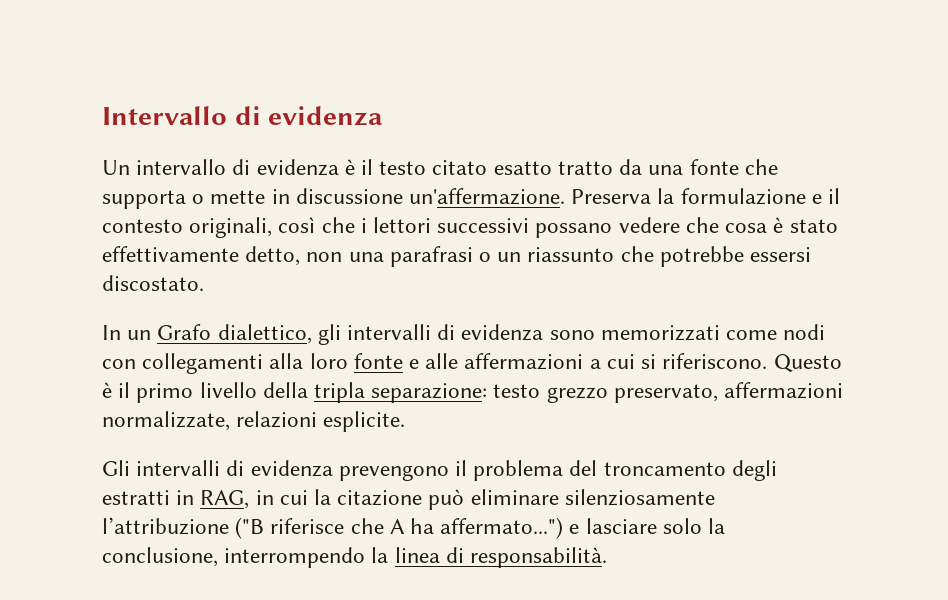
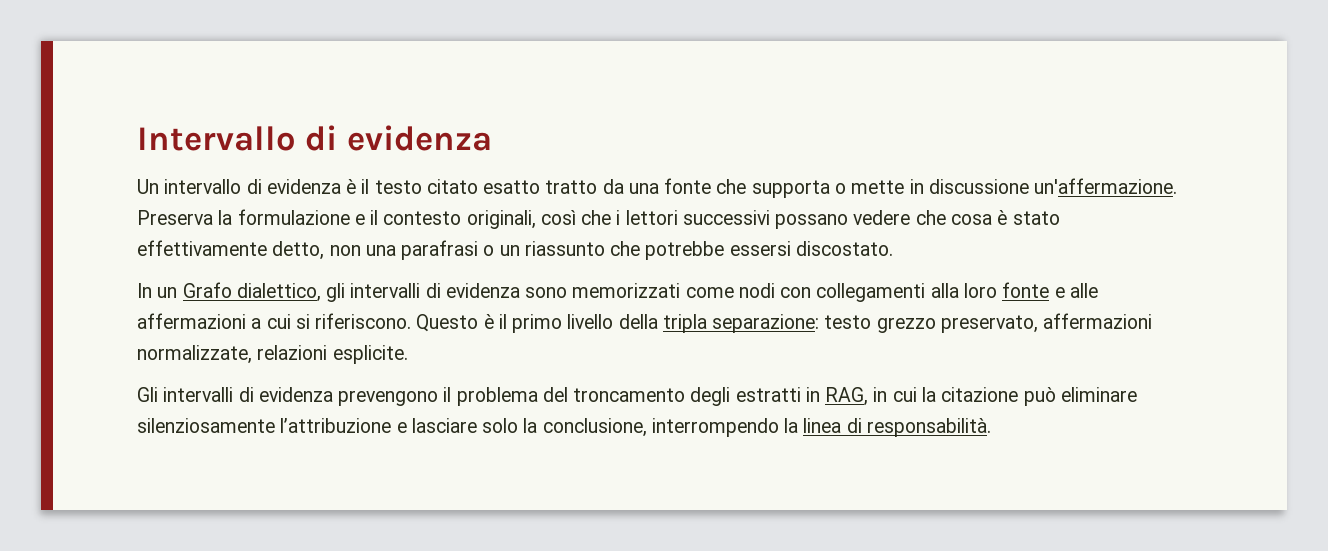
- Gli intervalli di evidenza prevengono il problema del troncamento degli estratti in RAG, in cui la citazione può eliminare silenziosamente l’attribuzione ("B riferisce che A ha affermato...") e lasciare solo la conclusione, interrompendo la linea di responsabilità.
+ Gli intervalli di evidenza prevengono il problema del troncamento degli estratti in RAG, in cui la citazione può eliminare silenziosamente l’attribuzione e lasciare solo la conclusione, interrompendo la linea di responsabilità.

